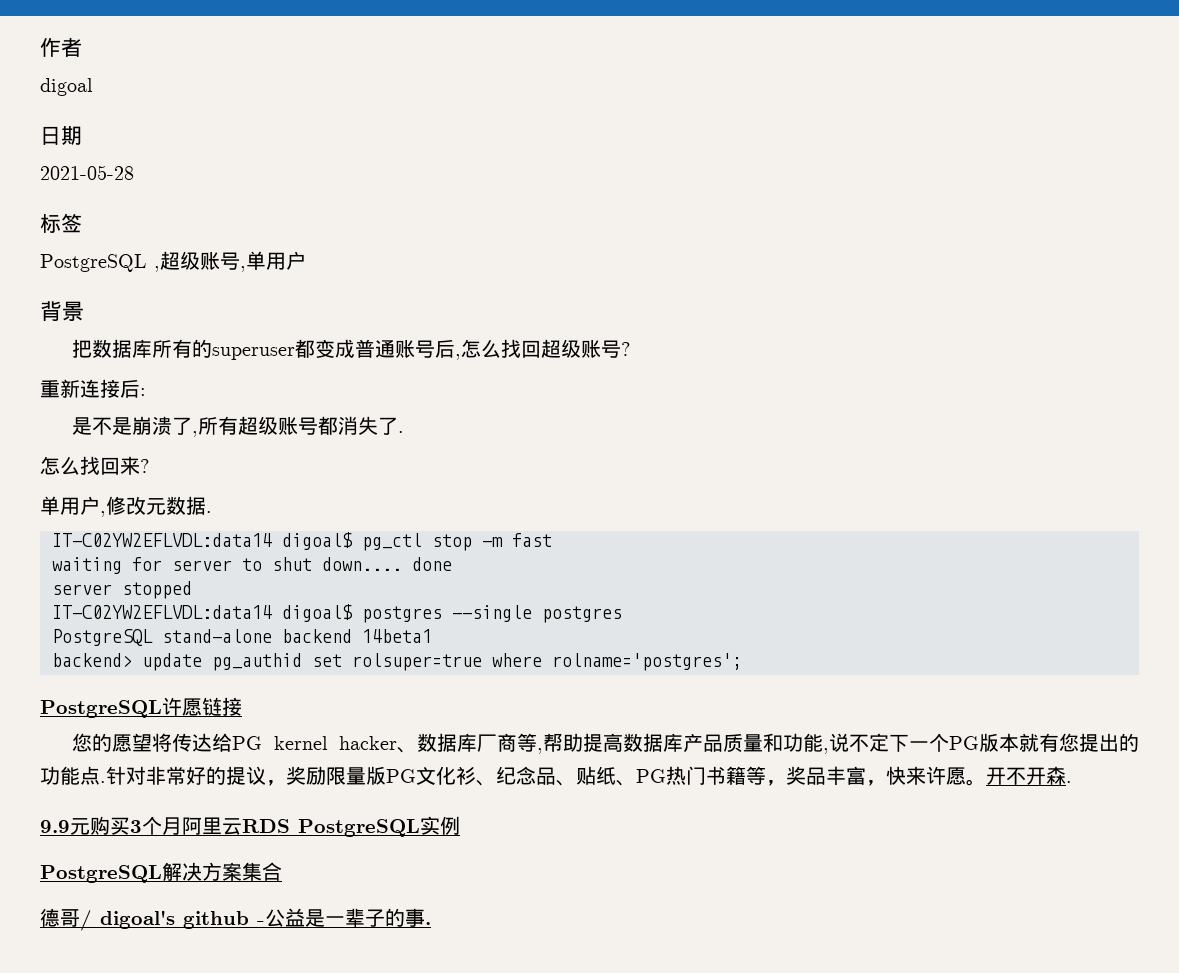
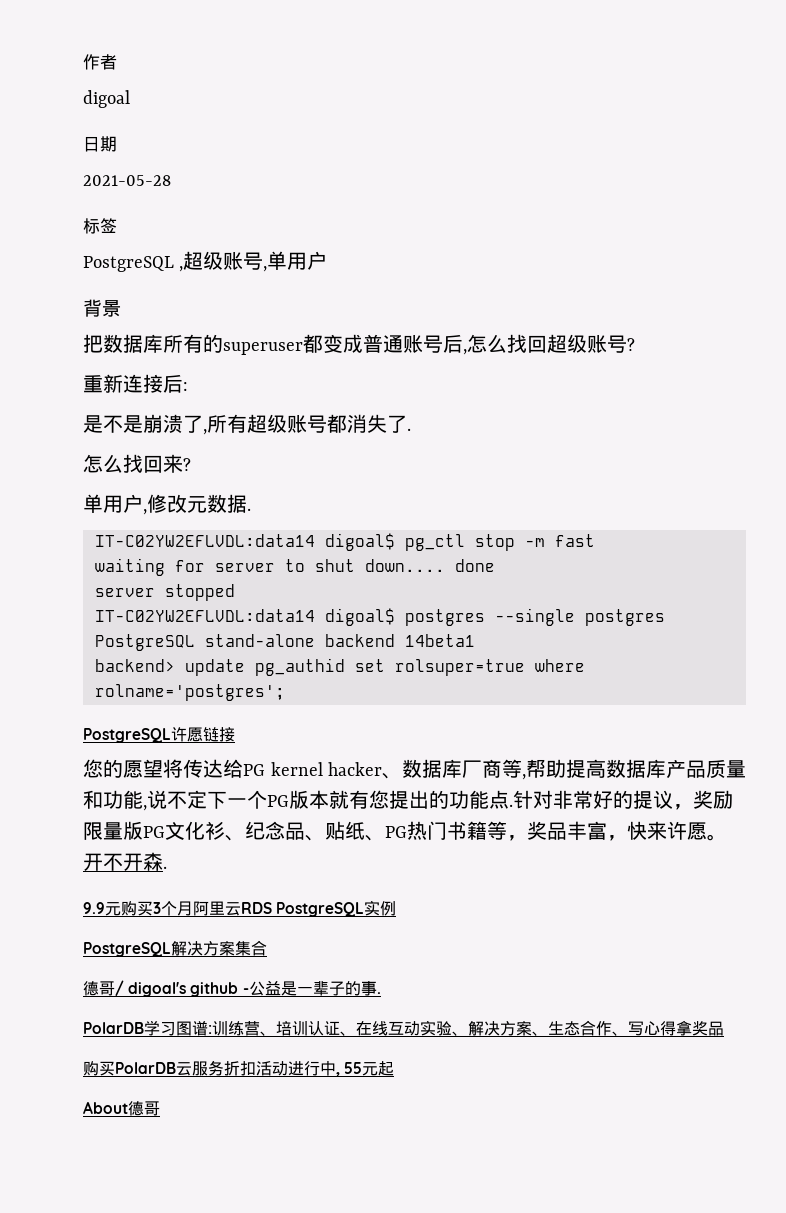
+ PolarDB学习图谱:训练营、培训认证、在线互动实验、解决方案、生态合作、写心得拿奖品
+ 购买PolarDB云服务折扣活动进行中, 55元起
+ About德哥

